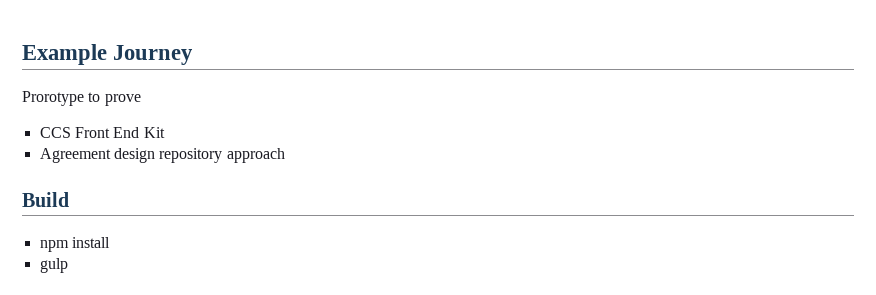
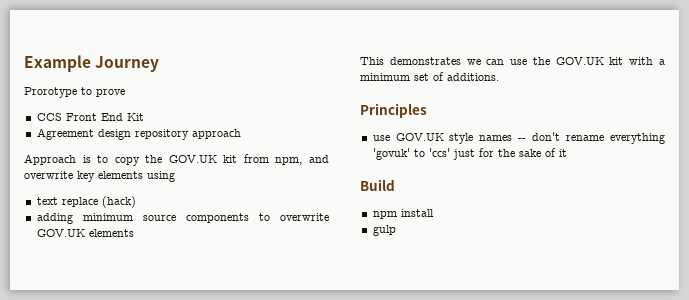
+ Approach is to copy the GOV.UK kit from npm, and overwrite key elements using
+ text replace (hack)
+ adding minimum source components to overwrite GOV.UK elements
+ This demonstrates we can use the GOV.UK kit with a minimum set of additions.
+ Principles
+ use GOV.UK style names -- don't rename everything 'govuk' to 'ccs' just for the sake of it

